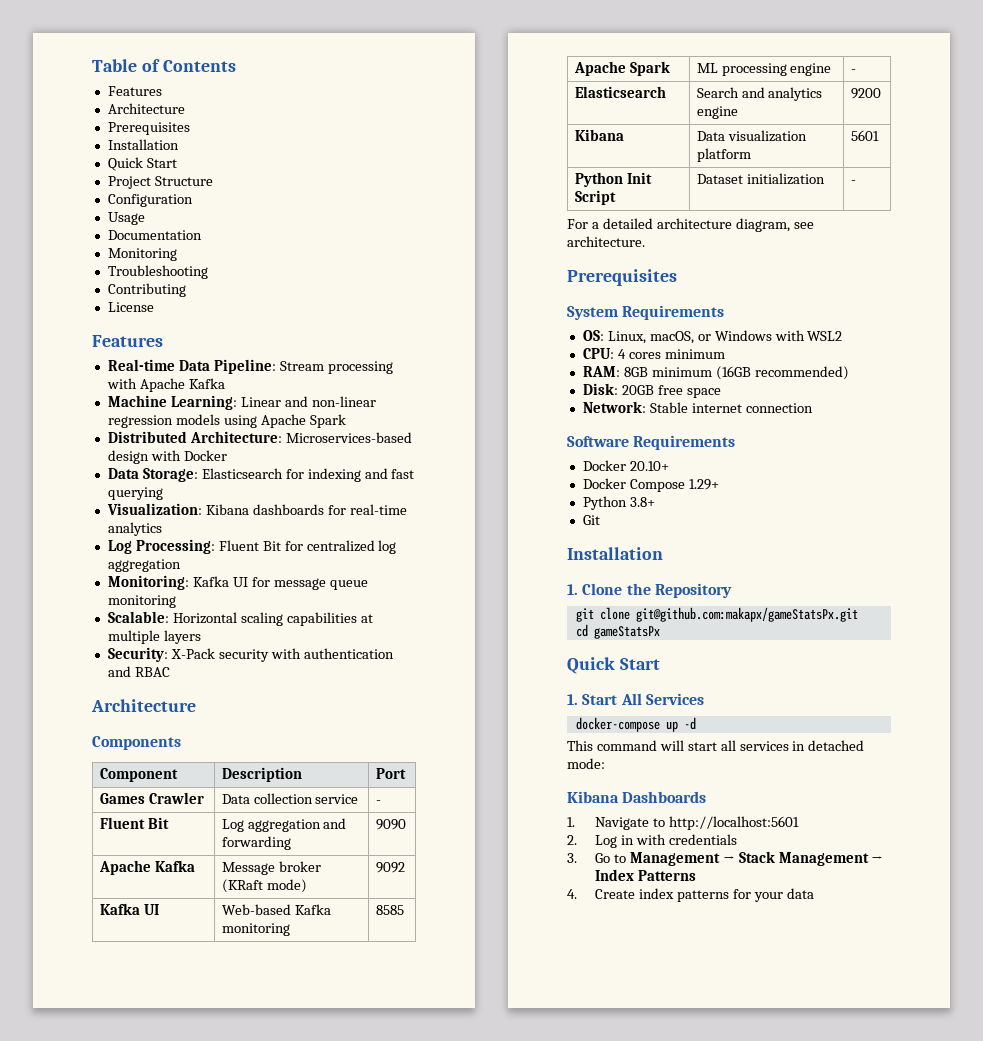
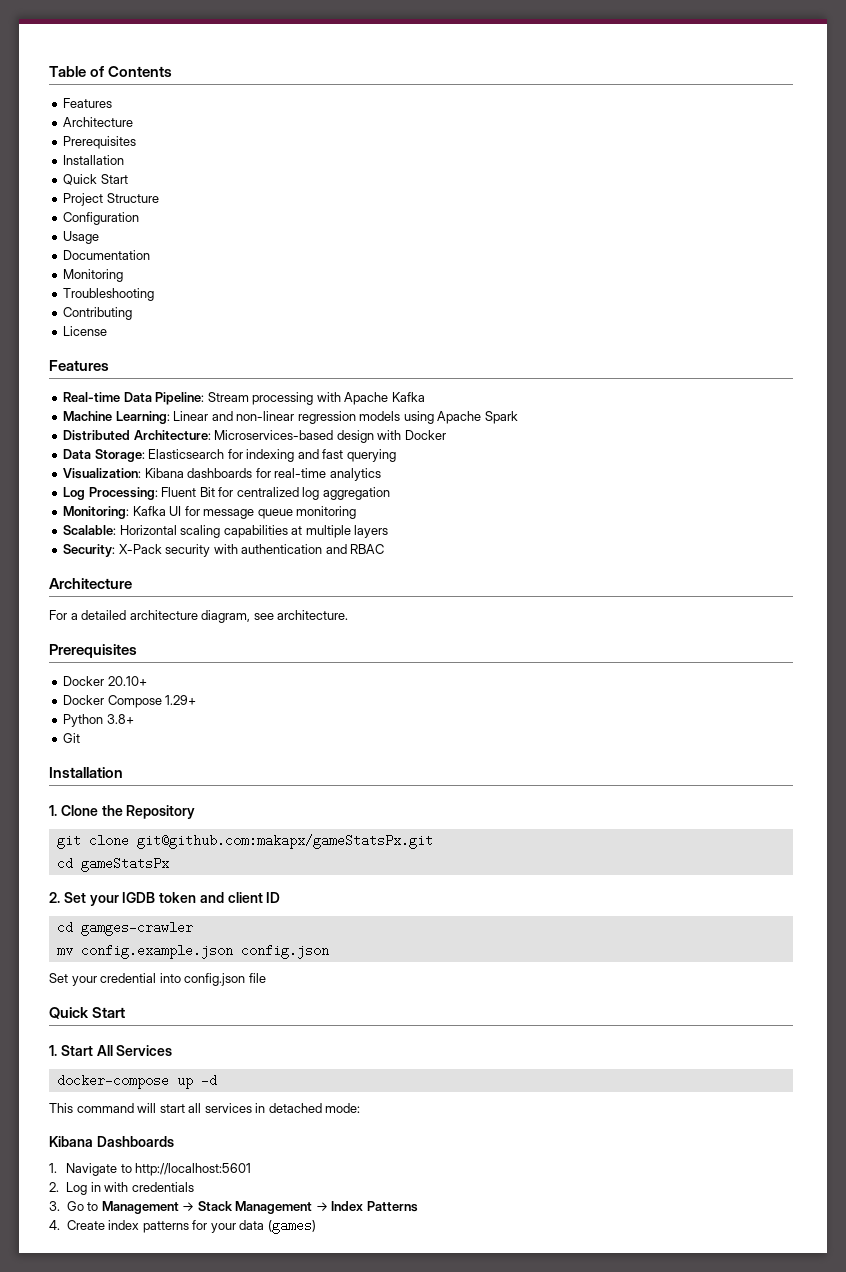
- Components
- Component | Description | Port
- Games Crawler | Data collection service | -
- Fluent Bit | Log aggregation and forwarding | 9090
- Apache Kafka | Message broker (KRaft mode) | 9092
- Kafka UI | Web-based Kafka monitoring | 8585
- Apache Spark | ML processing engine | -
- Elasticsearch | Search and analytics engine | 9200
- Kibana | Data visualization platform | 5601
- Python Init Script | Dataset initialization | -
- System Requirements
- OS: Linux, macOS, or Windows with WSL2
- CPU: 4 cores minimum
- RAM: 8GB minimum (16GB recommended)
- Disk: 20GB free space
- Network: Stable internet connection
- Software Requirements
+ 2. Set your IGDB token and client ID
+ cd gamges-crawler
+ mv config.example.json config.json
+ Set your credential into config.json file
- 4. Create index patterns for your data
+ 4. Create index patterns for your data (games)

